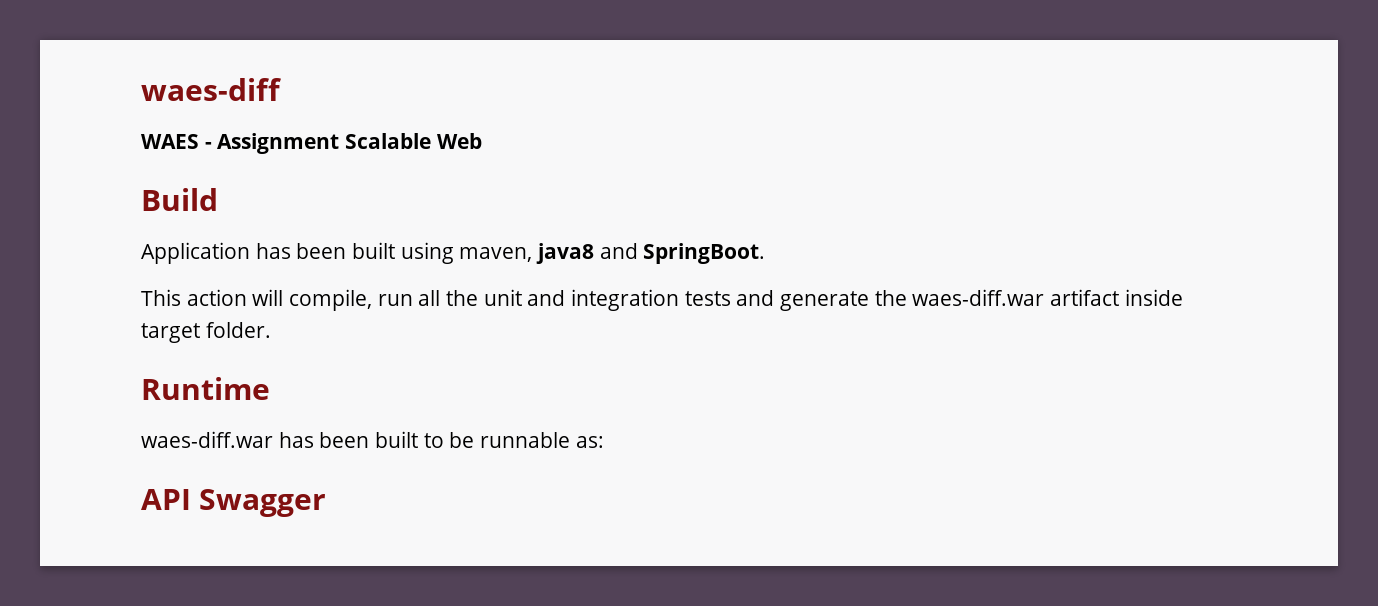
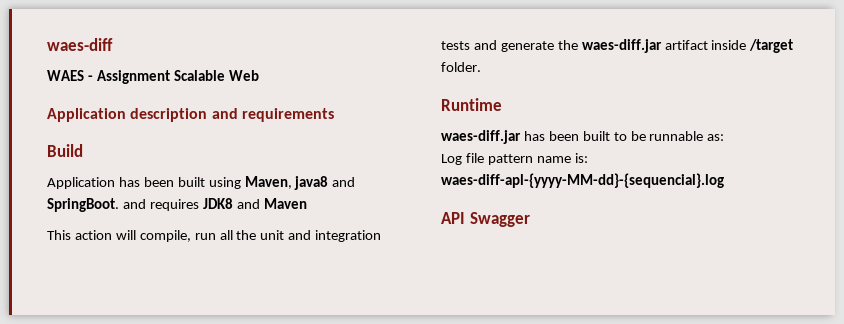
+ Application description and requirements
- Application has been built using maven, java8 and SpringBoot.
+ Application has been built using Maven, java8 and SpringBoot. and requires JDK8 and Maven
- This action will compile, run all the unit and integration tests and generate the waes-diff.war artifact inside target folder.
+ This action will compile, run all the unit and integration tests and generate the waes-diff.jar artifact inside /target folder.
- waes-diff.war has been built to be runnable as:
+ waes-diff.jar has been built to be runnable as:
+ Log file pattern name is: waes-diff-apl-{yyyy-MM-dd}-{sequencial}.log

